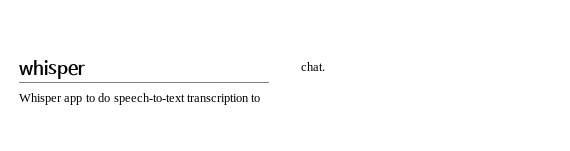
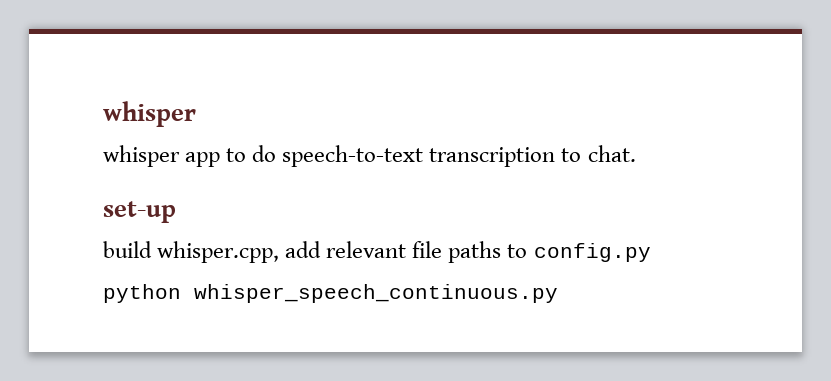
- Whisper app to do speech-to-text transcription to chat.
+ whisper app to do speech-to-text transcription to chat.
+ set-up
+ build whisper.cpp, add relevant file paths to config.py
+ python whisper_speech_continuous.py

